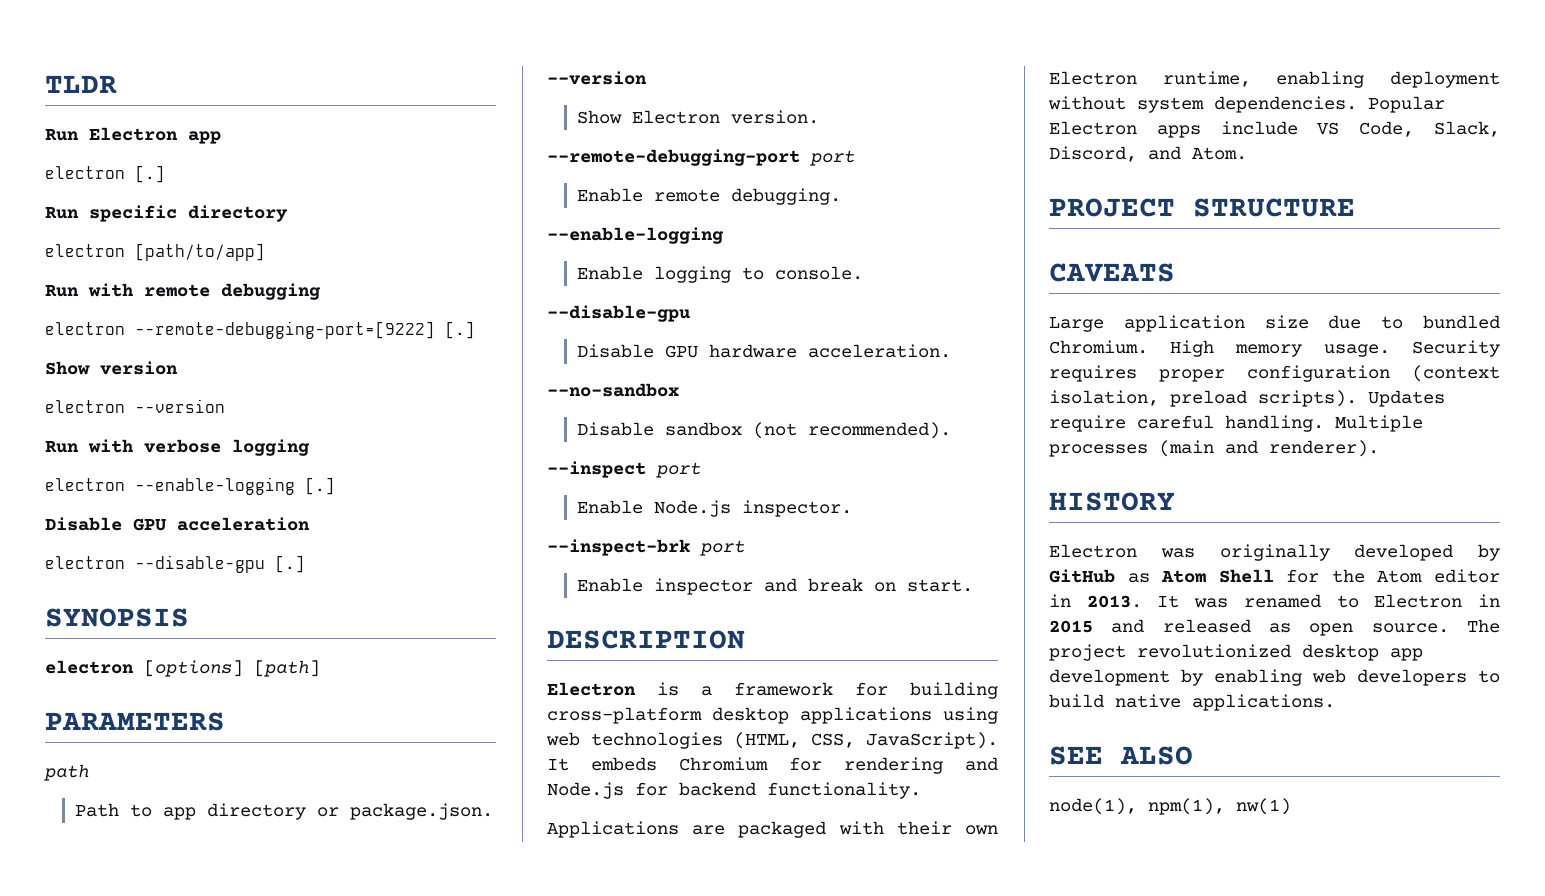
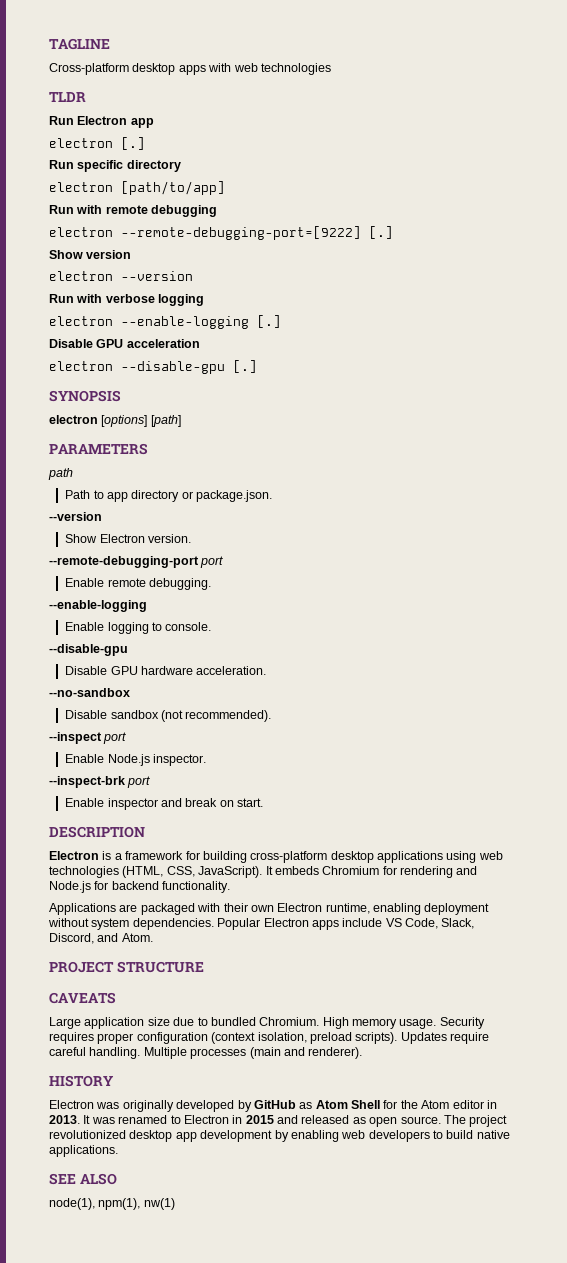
+ TAGLINE
+ Cross-platform desktop apps with web technologies

